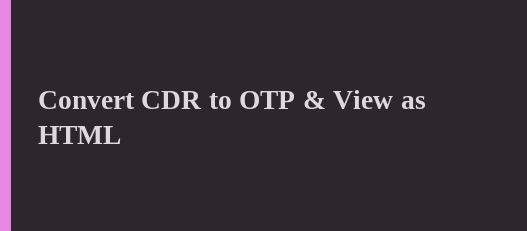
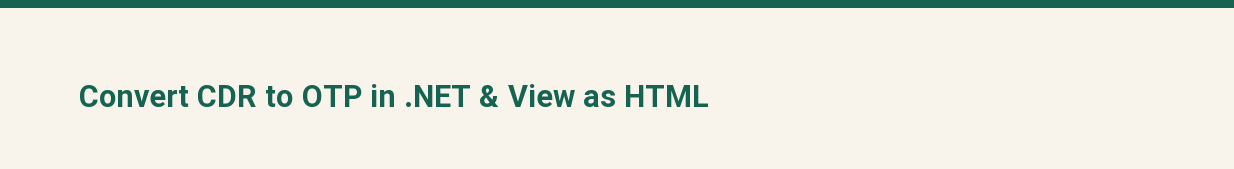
- Convert CDR to OTP & View as HTML
+ Convert CDR to OTP in .NET & View as HTML

